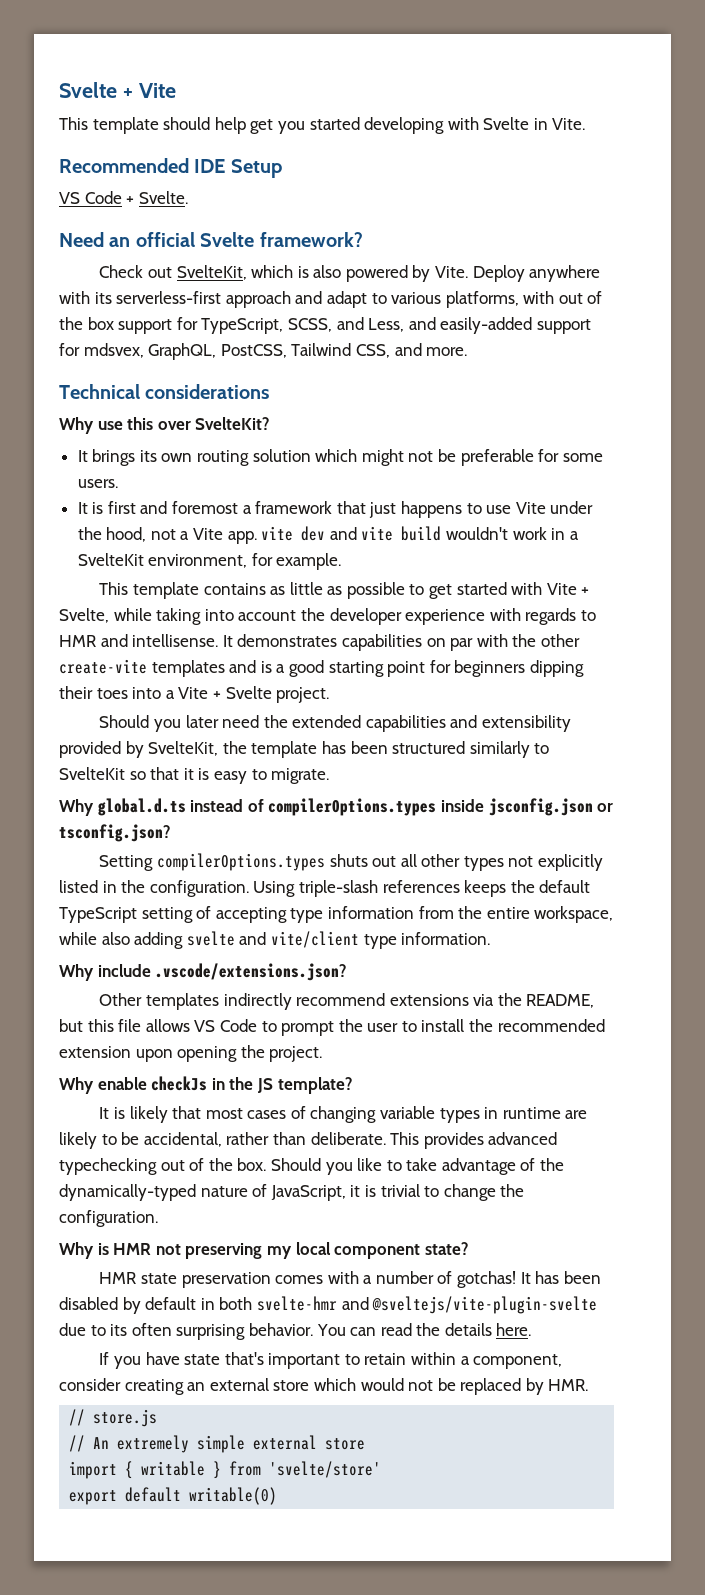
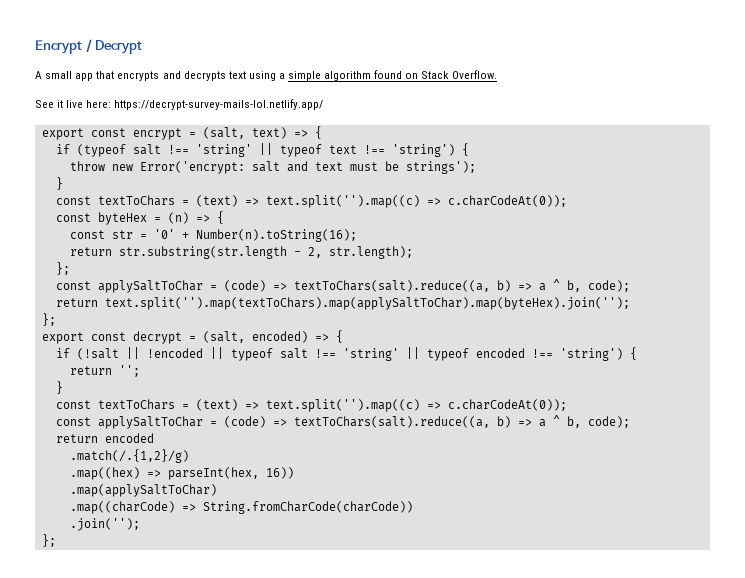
- Svelte + Vite
- This template should help get you started developing with Svelte in Vite.
- Recommended IDE Setup
- VS Code + Svelte.
- Need an official Svelte framework?
- Check out SvelteKit, which is also powered by Vite. Deploy anywhere with its serverless-first approach and adapt to various platforms, with out of the box support for TypeScript, SCSS, and Less, and easily-added support for mdsvex, GraphQL, PostCSS, Tailwind CSS, and more.
- Technical considerations
- Why use this over SvelteKit?
- It brings its own routing solution which might not be preferable for some users.
- It is first and foremost a framework that just happens to use Vite under the hood, not a Vite app. vite dev and vite build wouldn't work in a SvelteKit environment, for example.
- This template contains as little as possible to get started with Vite + Svelte, while taking into account the developer experience with regards to HMR and intellisense. It demonstrates capabilities on par with the other create-vite templates and is a good starting point for beginners dipping their toes into a Vite + Svelte project.
- Should you later need the extended capabilities and extensibility provided by SvelteKit, the template has been structured similarly to SvelteKit so that it is easy to migrate.
- Why global.d.ts instead of compilerOptions.types inside jsconfig.json or tsconfig.json?
- Setting compilerOptions.types shuts out all other types not explicitly listed in the configuration. Using triple-slash references keeps the default TypeScript setting of accepting type information from the entire workspace, while also adding svelte and vite/client type information.
- Why include .vscode/extensions.json?
- Other templates indirectly recommend extensions via the README, but this file allows VS Code to prompt the user to install the recommended extension upon opening the project.
- Why enable checkJs in the JS template?
- It is likely that most cases of changing variable types in runtime are likely to be accidental, rather than deliberate. This provides advanced typechecking out of the box. Should you like to take advantage of the dynamically-typed nature of JavaScript, it is trivial to change the configuration.
- Why is HMR not preserving my local component state?
- HMR state preservation comes with a number of gotchas! It has been disabled by default in both svelte-hmr and @sveltejs/vite-plugin-svelte due to its often surprising behavior. You can read the details here.
- If you have state that's important to retain within a component, consider creating an external store which would not be replaced by HMR.
- // store.js
- // An extremely simple external store
- import { writable } from 'svelte/store'
- export default writable(0)
+ Encrypt / Decrypt
+ A small app that encrypts and decrypts text using a simple algorithm found on Stack Overflow.
+ See it live here: https://decrypt-survey-mails-lol.netlify.app/
+ export const encrypt = (salt, text) => {
+ if (typeof salt !== 'string' || typeof text !== 'string') {
+ throw new Error('encrypt: salt and text must be strings');
+ }
+ const textToChars = (text) => text.split('').map((c) => c.charCodeAt(0));
+ const byteHex = (n) => {
+ const str = '0' + Number(n).toString(16);
+ return str.substring(str.length - 2, str.length);
+ };
+ const applySaltToChar = (code) => textToChars(salt).reduce((a, b) => a ^ b, code);
+ return text.split('').map(textToChars).map(applySaltToChar).map(byteHex).join('');
+ };
+ export const decrypt = (salt, encoded) => {
+ if (!salt || !encoded || typeof salt !== 'string' || typeof encoded !== 'string') {
+ return '';
+ }
+ const textToChars = (text) => text.split('').map((c) => c.charCodeAt(0));
+ const applySaltToChar = (code) => textToChars(salt).reduce((a, b) => a ^ b, code);
+ return encoded
+ .match(/.{1,2}/g)
+ .map((hex) => parseInt(hex, 16))
+ .map(applySaltToChar)
+ .map((charCode) => String.fromCharCode(charCode))
+ .join('');
+ };

